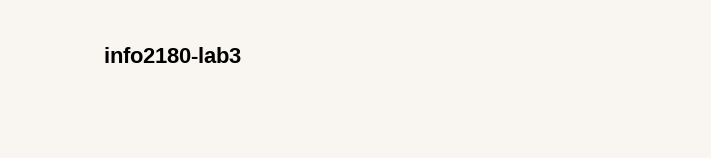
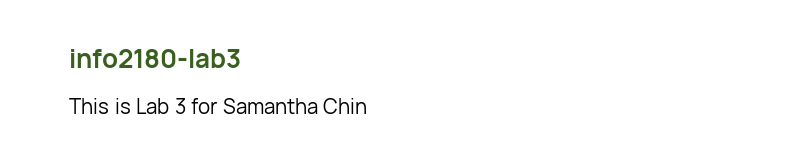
+ This is Lab 3 for Samantha Chin

